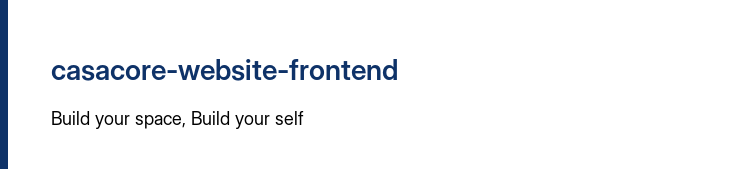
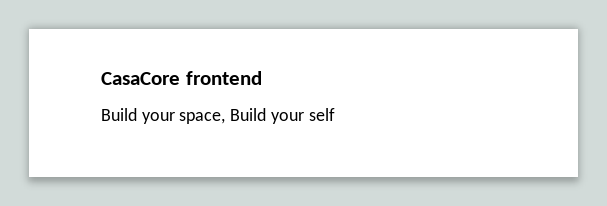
- casacore-website-frontend
+ CasaCore frontend

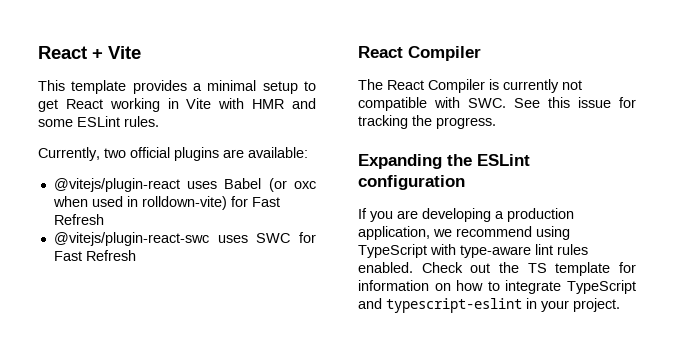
- CasaCore frontend
- Build your space, Build your self
+ React + Vite
+ This template provides a minimal setup to get React working in Vite with HMR and some ESLint rules.
+ Currently, two official plugins are available:
+ @vitejs/plugin-react uses Babel (or oxc when used in rolldown-vite) for Fast Refresh
+ @vitejs/plugin-react-swc uses SWC for Fast Refresh
+ React Compiler
+ The React Compiler is currently not compatible with SWC. See this issue for tracking the progress.
+ Expanding the ESLint configuration
+ If you are developing a production application, we recommend using TypeScript with type-aware lint rules enabled. Check out the TS template for information on how to integrate TypeScript and typescript-eslint in your project.

